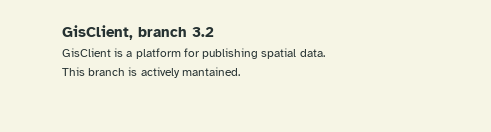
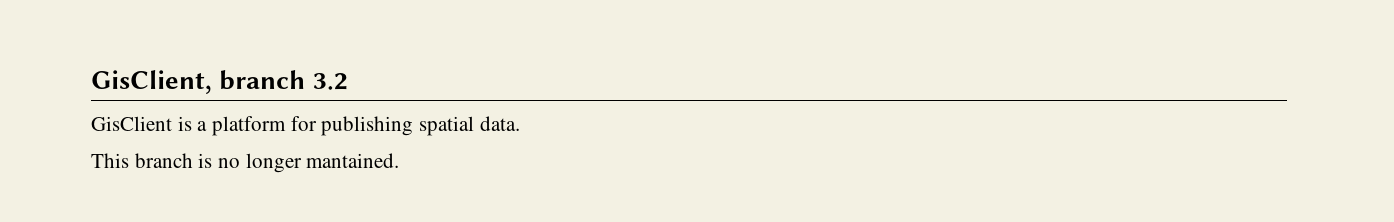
- This branch is actively mantained.
+ This branch is no longer mantained.

